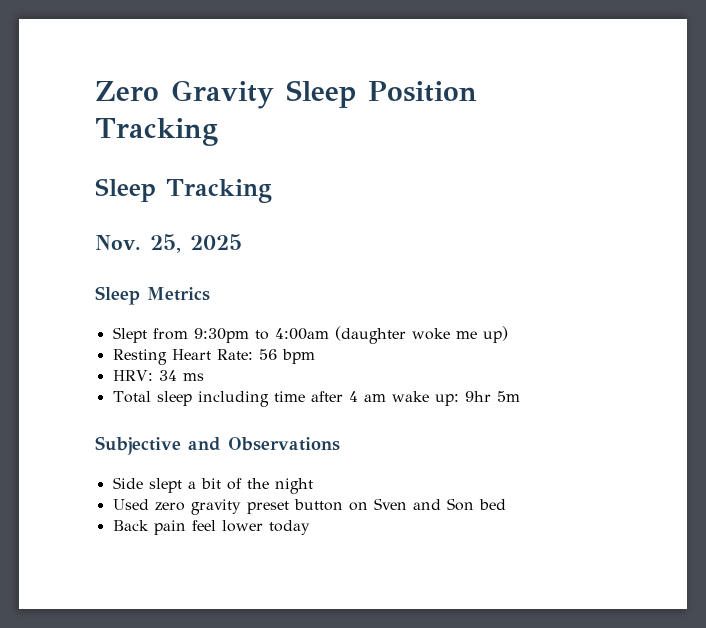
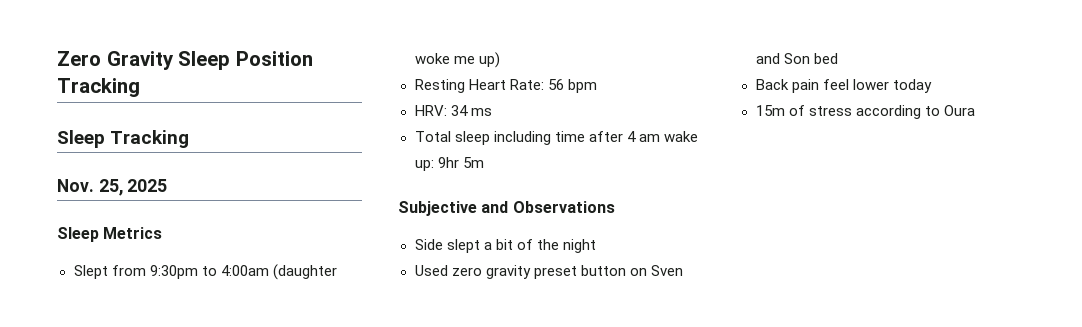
+ 15m of stress according to Oura

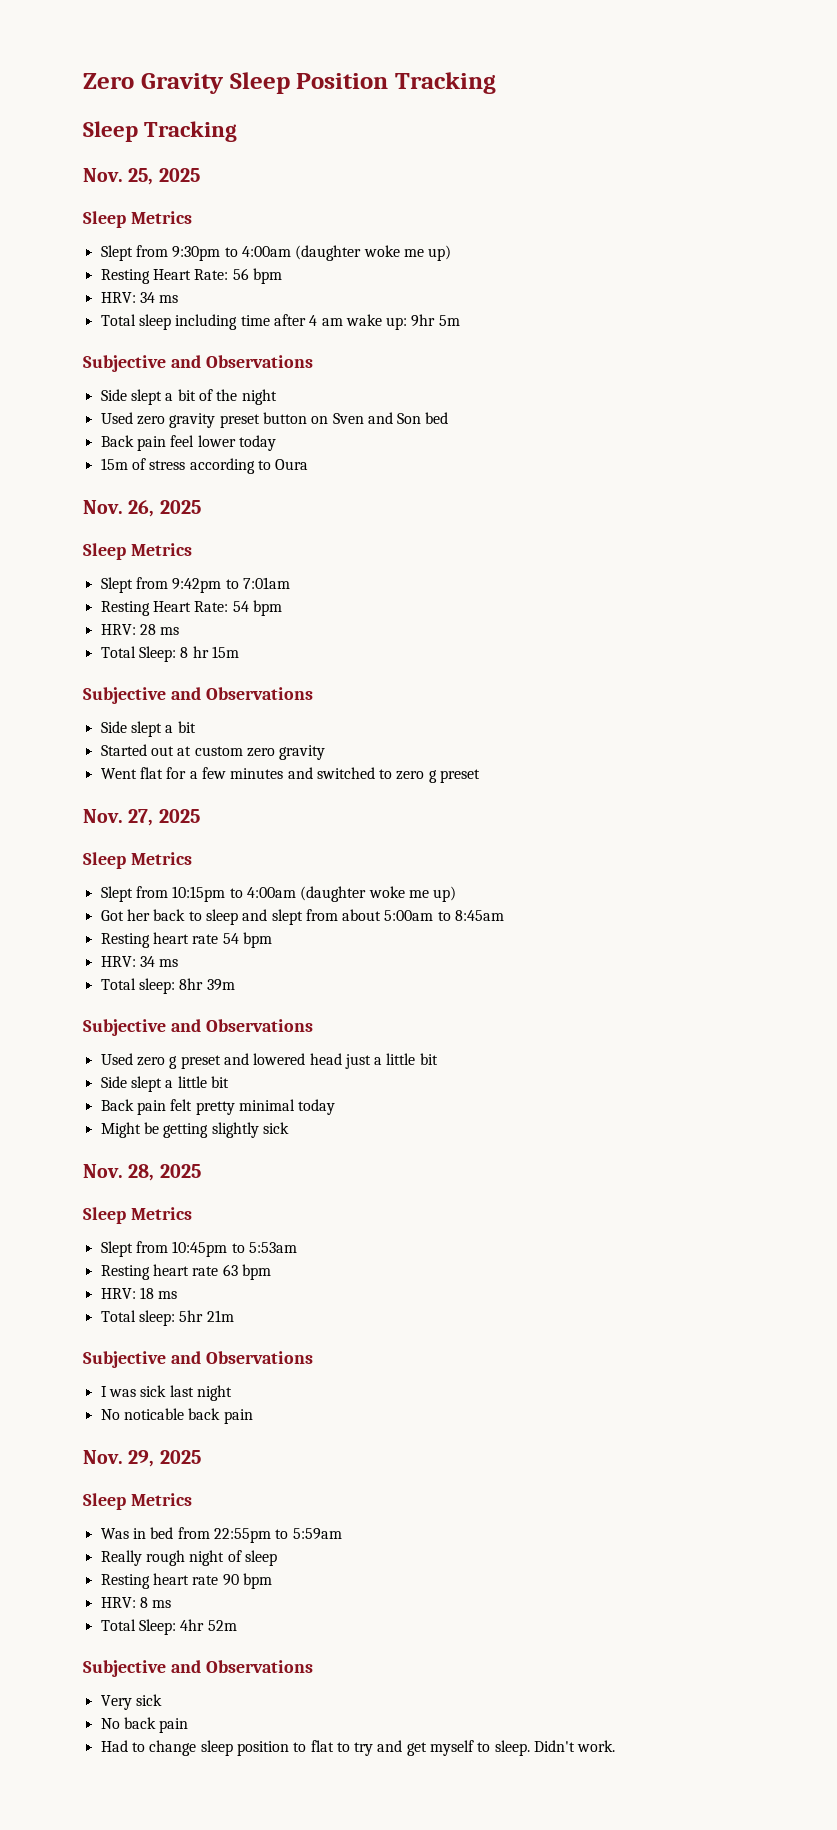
+ Nov. 26, 2025
+ Sleep Metrics
+ Slept from 9:42pm to 7:01am
+ Resting Heart Rate: 54 bpm
+ HRV: 28 ms
+ Total Sleep: 8 hr 15m
+ Subjective and Observations
+ Side slept a bit
+ Started out at custom zero gravity
+ Went flat for a few minutes and switched to zero g preset
+ Nov. 27, 2025
+ Sleep Metrics
+ Slept from 10:15pm to 4:00am (daughter woke me up)
+ Got her back to sleep and slept from about 5:00am to 8:45am
+ Resting heart rate 54 bpm
+ HRV: 34 ms
+ Total sleep: 8hr 39m
+ Subjective and Observations
+ Used zero g preset and lowered head just a little bit
+ Side slept a little bit
+ Back pain felt pretty minimal today
+ Might be getting slightly sick
+ Nov. 28, 2025
+ Sleep Metrics
+ Slept from 10:45pm to 5:53am
+ Resting heart rate 63 bpm
+ HRV: 18 ms
+ Total sleep: 5hr 21m
+ Subjective and Observations
+ I was sick last night
+ No noticable back pain
+ Nov. 29, 2025
+ Sleep Metrics
+ Was in bed from 22:55pm to 5:59am
+ Really rough night of sleep
+ Resting heart rate 90 bpm
+ HRV: 8 ms
+ Total Sleep: 4hr 52m
+ Subjective and Observations
+ Very sick
+ No back pain
+ Had to change sleep position to flat to try and get myself to sleep. Didn't work.

